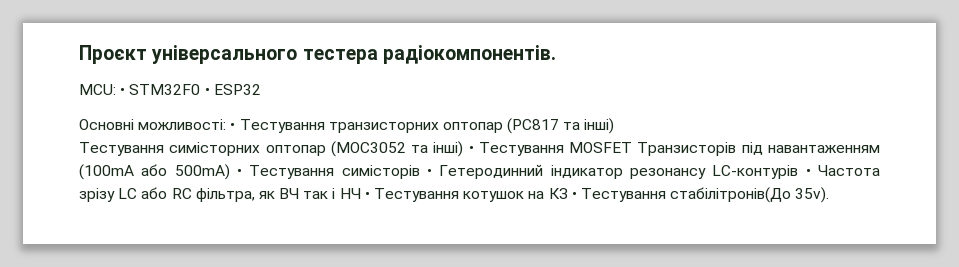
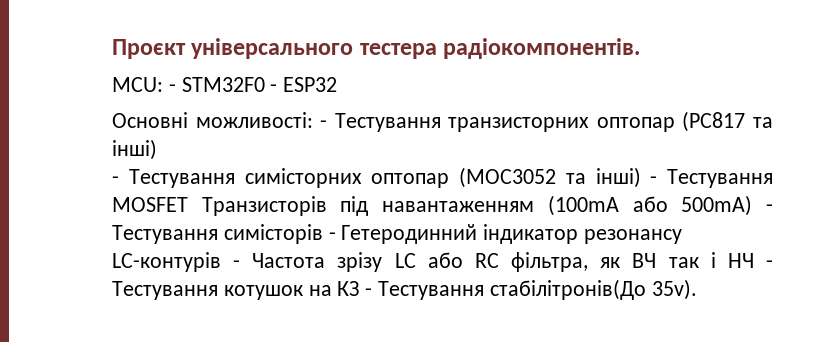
- MCU: • STM32F0 • ESP32
+ MCU: - STM32F0 - ESP32
- Основні можливості: • Тестування транзисторних оптопар (PC817 та інші)
+ Основні можливості: - Тестування транзисторних оптопар (PC817 та інші)
- Тестування симісторних оптопар (MOC3052 та інші) • Тестування MOSFET Транзисторів під навантаженням (100mA або 500mA) • Тестування симісторів • Гетеродинний індикатор резонансу LC-контурів • Частота зрізу LC або RC фільтра, як ВЧ так і НЧ • Тестування котушок на КЗ • Тестування стабілітронів(До 35v).
+ - Тестування симісторних оптопар (MOC3052 та інші) - Тестування MOSFET Транзисторів під навантаженням (100mA або 500mA) - Тестування симісторів - Гетеродинний індикатор резонансу LC-контурів - Частота зрізу LC або RC фільтра, як ВЧ так і НЧ - Тестування котушок на КЗ - Тестування стабілітронів(До 35v).

